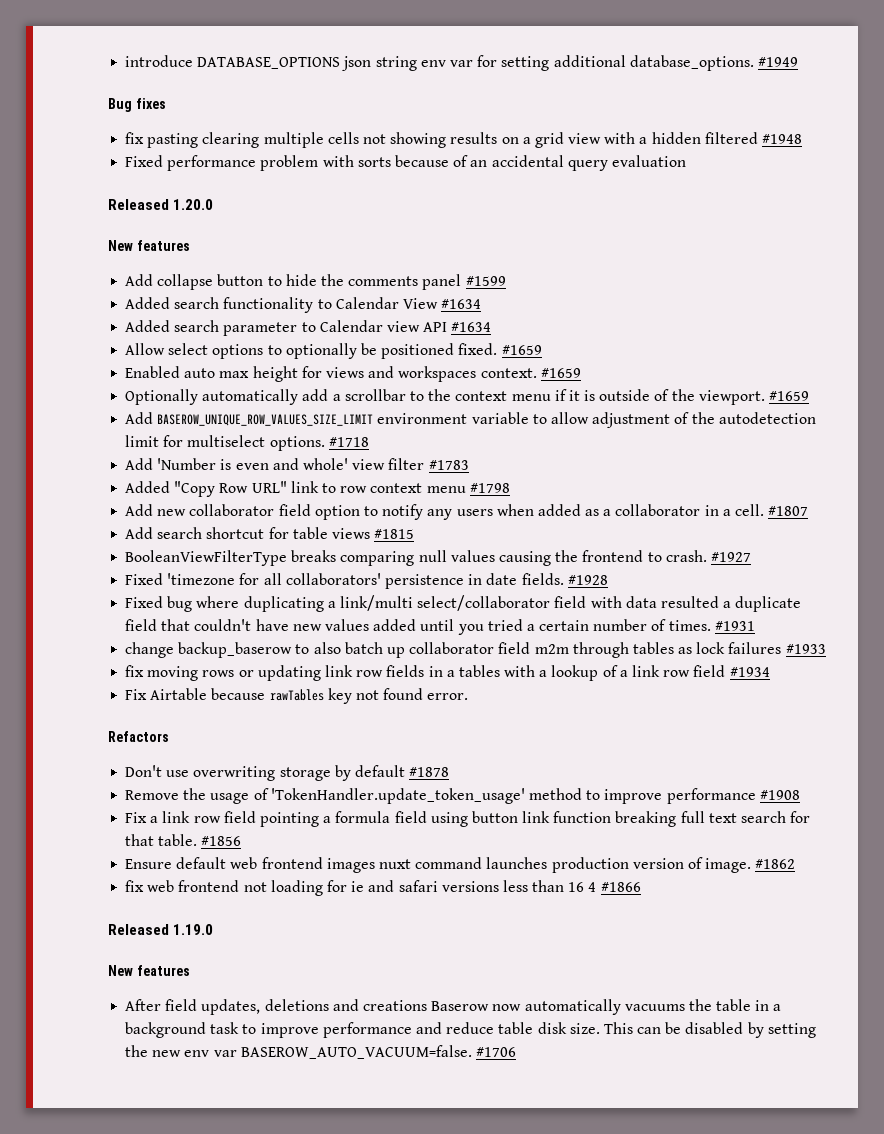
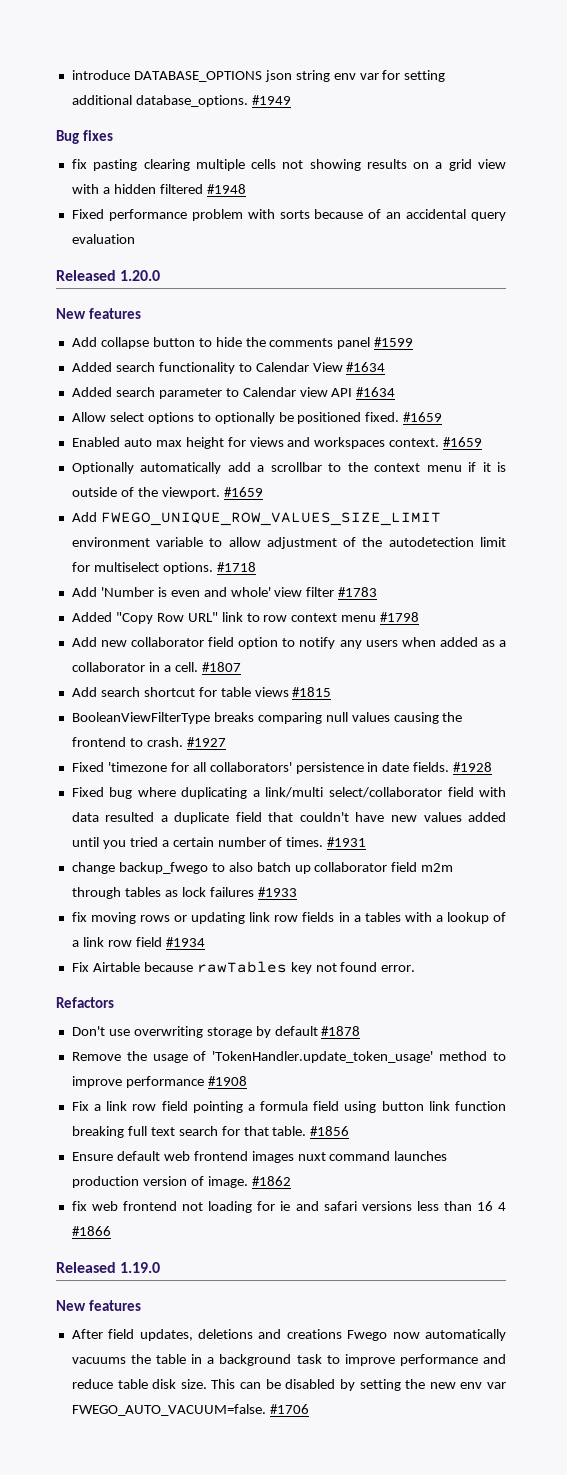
- Add BASEROW_UNIQUE_ROW_VALUES_SIZE_LIMIT environment variable to allow adjustment of the autodetection limit for multiselect options.
+ Add FWEGO_UNIQUE_ROW_VALUES_SIZE_LIMIT environment variable to allow adjustment of the autodetection limit for multiselect options.
- change backup_baserow to also batch up collaborator field m2m through tables as lock failures #1933
+ change backup_fwego to also batch up collaborator field m2m through tables as lock failures #1933
- After field updates, deletions and creations Baserow now automatically vacuums the table in a background task to improve performance and reduce table disk size.
+ After field updates, deletions and creations Fwego now automatically vacuums the table in a background task to improve performance and reduce table disk size.
- This can be disabled by setting the new env var BASEROW_AUTO_VACUUM=false.
+ This can be disabled by setting the new env var FWEGO_AUTO_VACUUM=false.

